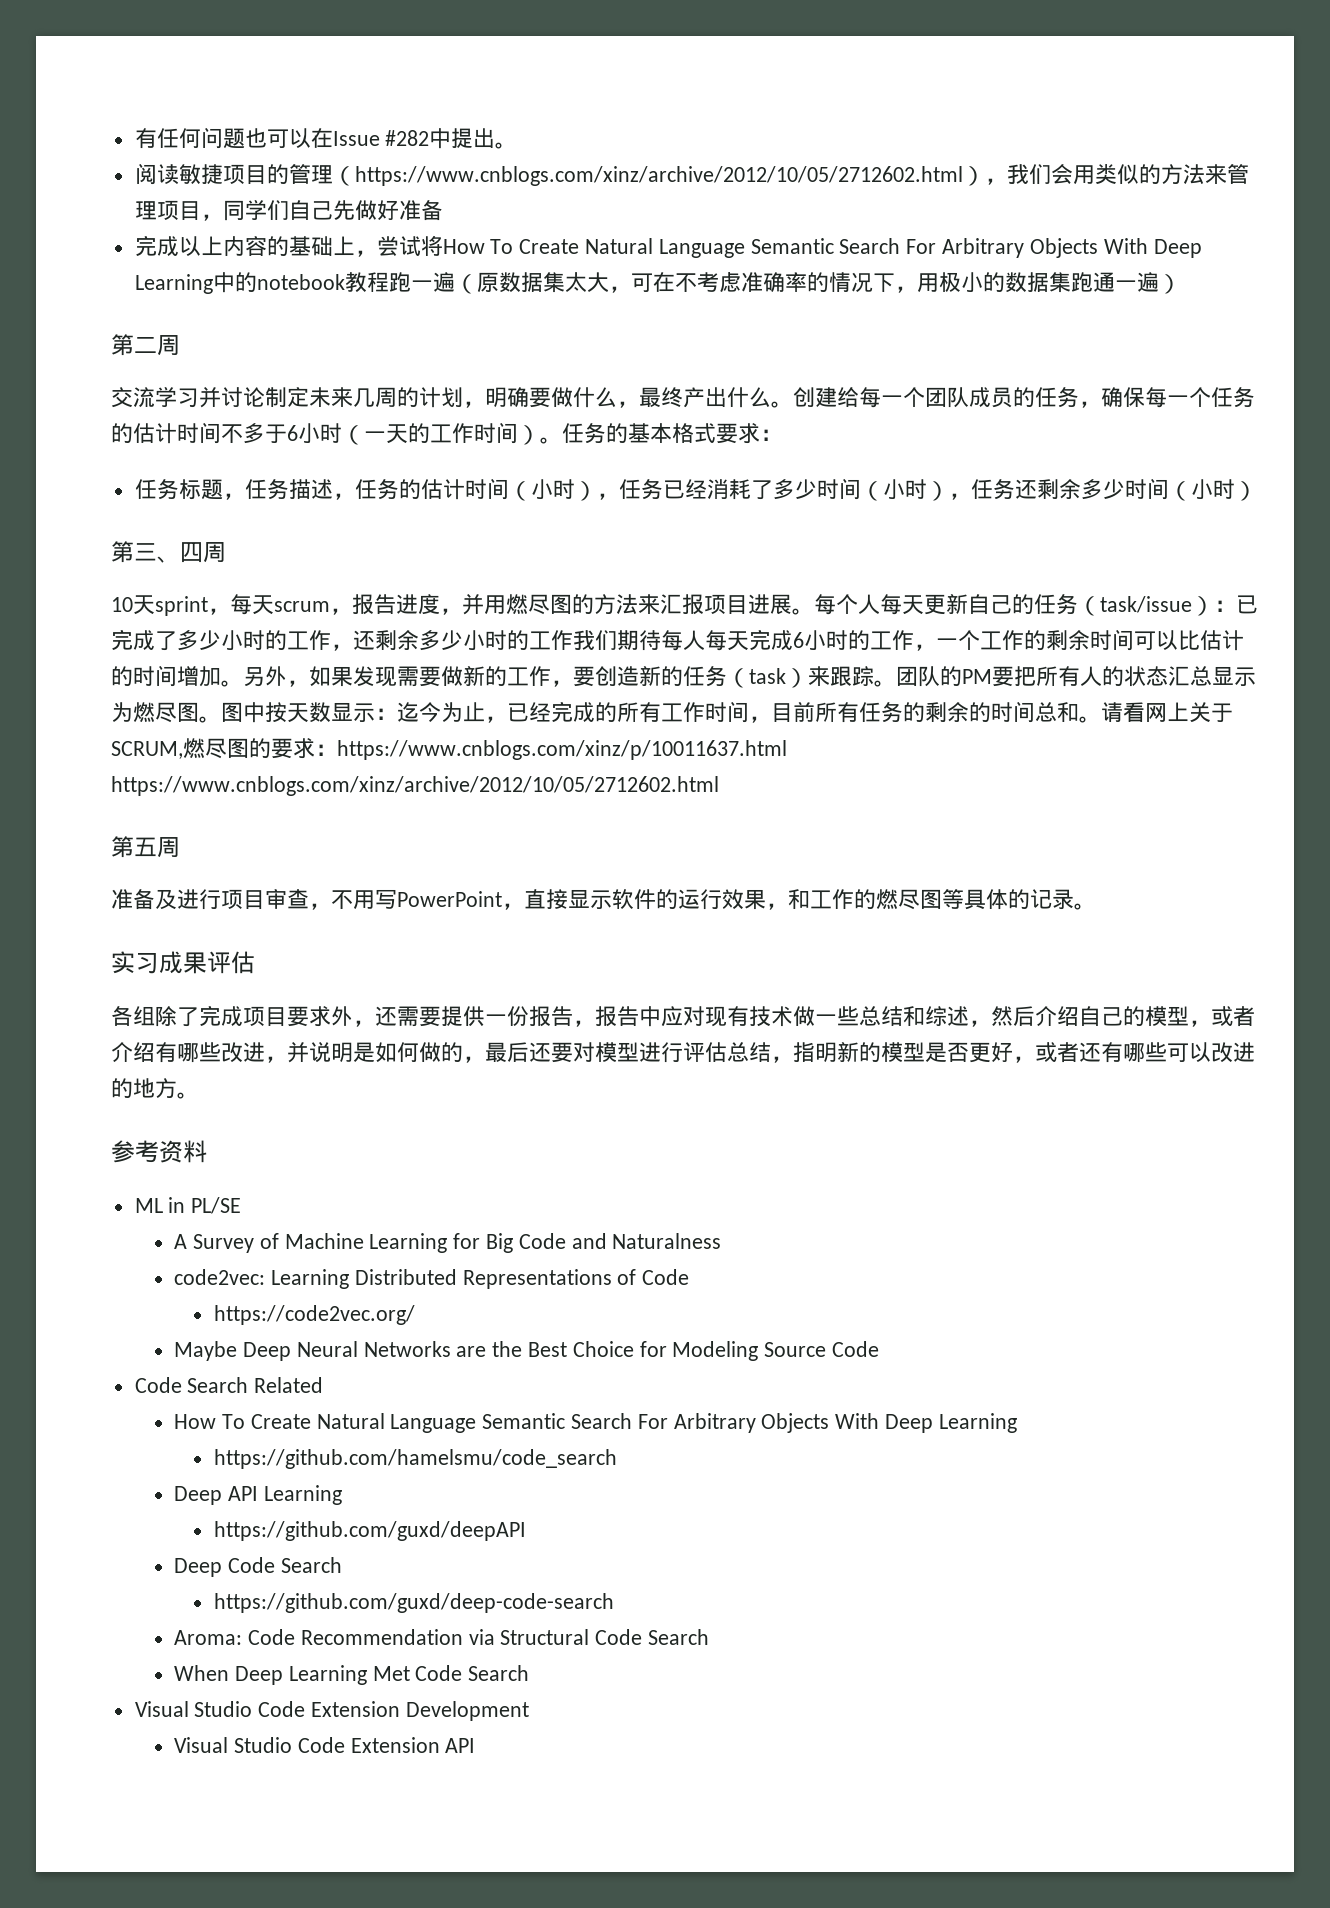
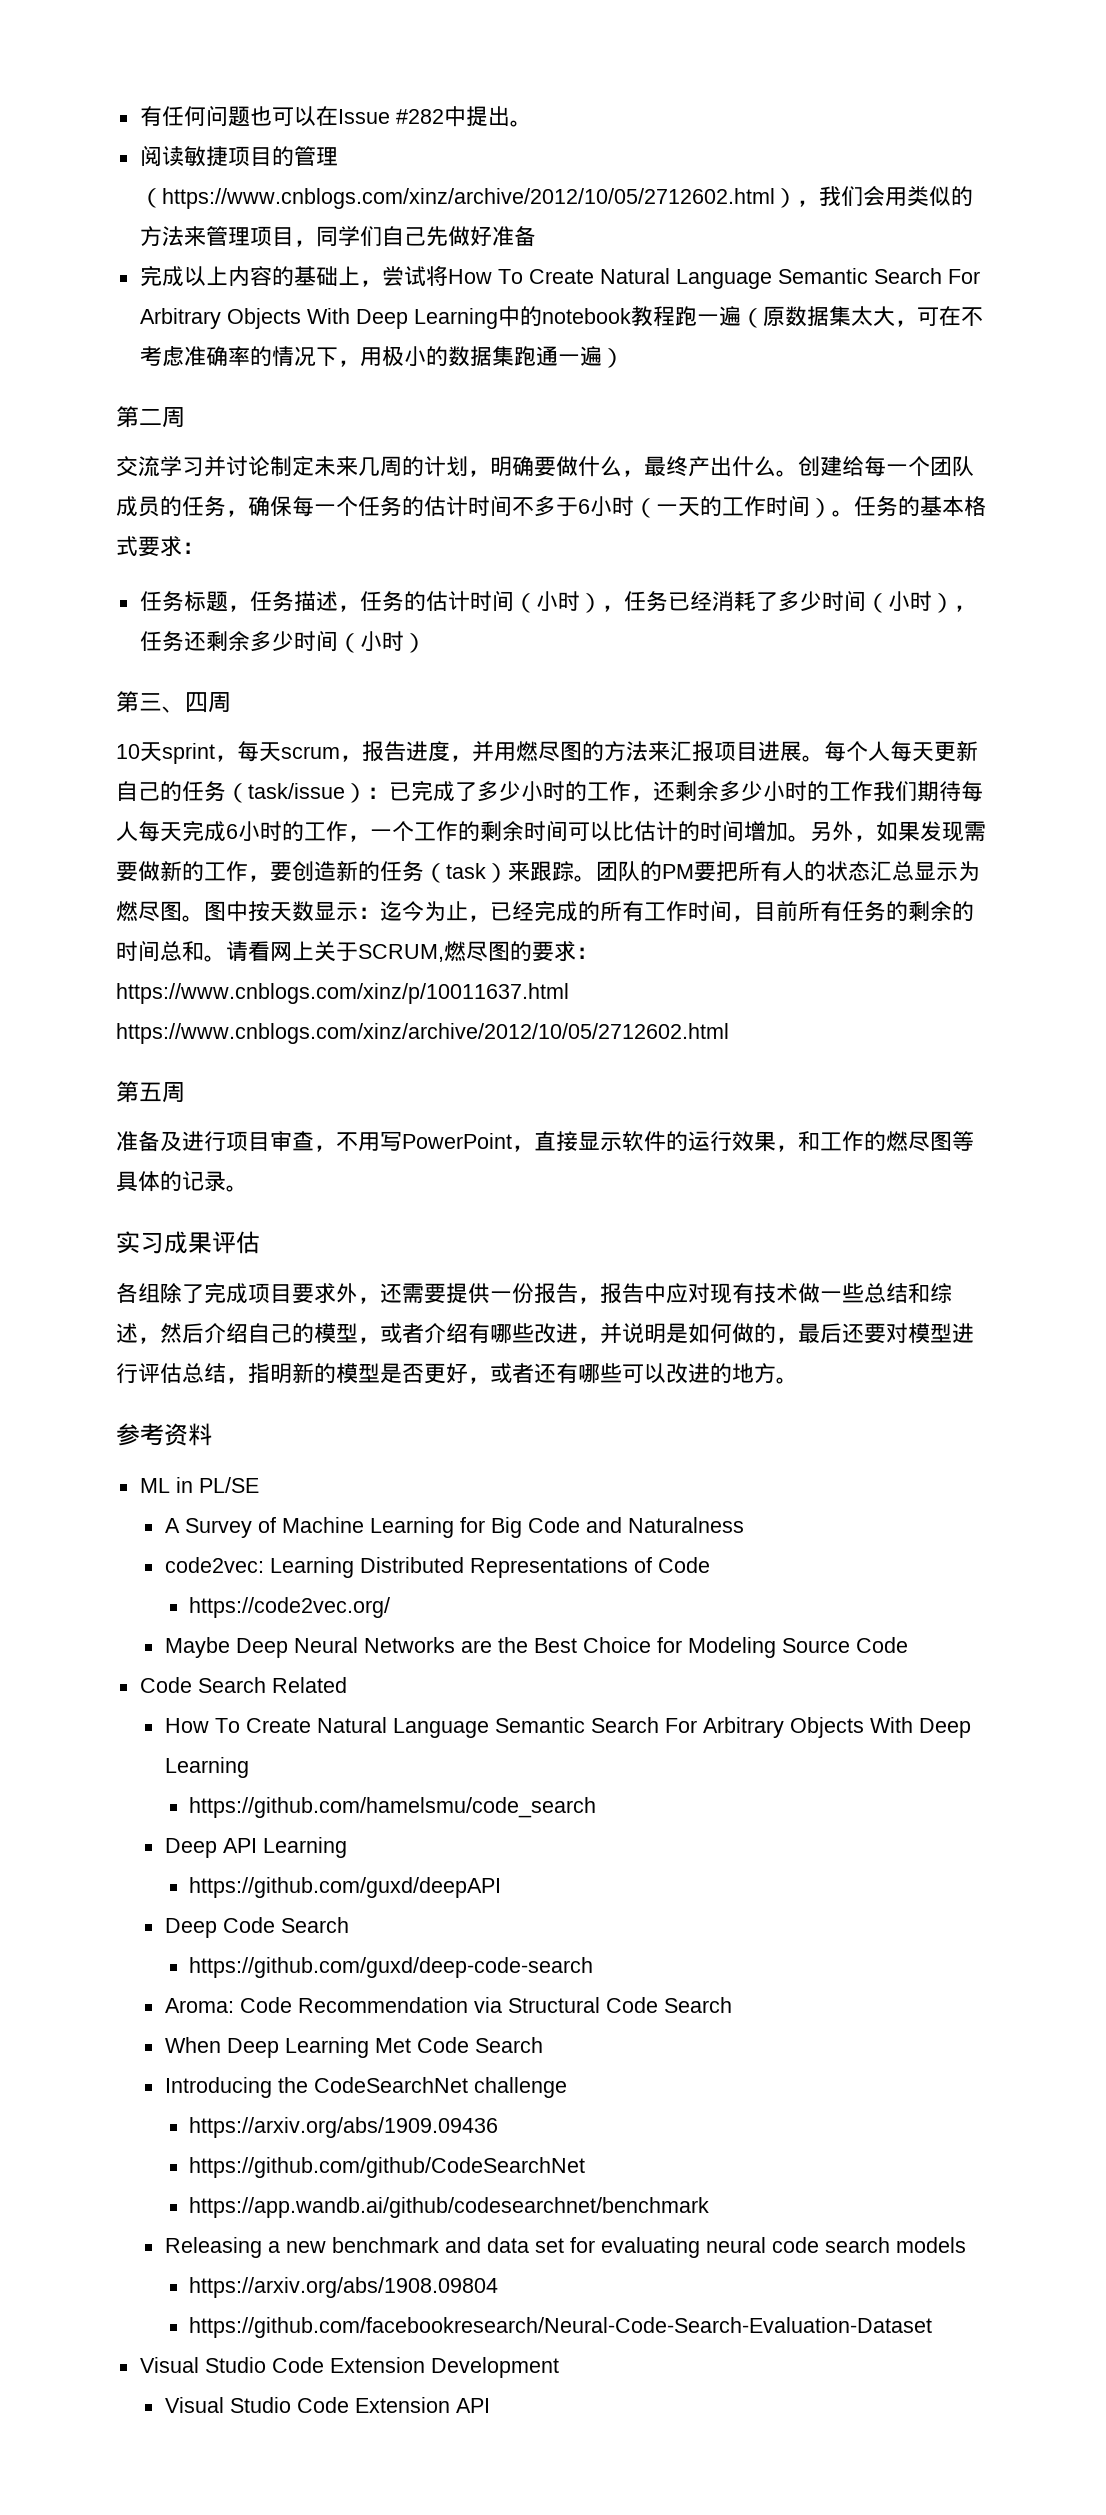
+ Introducing the CodeSearchNet challenge
+ https://arxiv.org/abs/1909.09436
+ https://github.com/github/CodeSearchNet
+ https://app.wandb.ai/github/codesearchnet/benchmark
+ Releasing a new benchmark and data set for evaluating neural code search models
+ https://arxiv.org/abs/1908.09804
+ https://github.com/facebookresearch/Neural-Code-Search-Evaluation-Dataset

